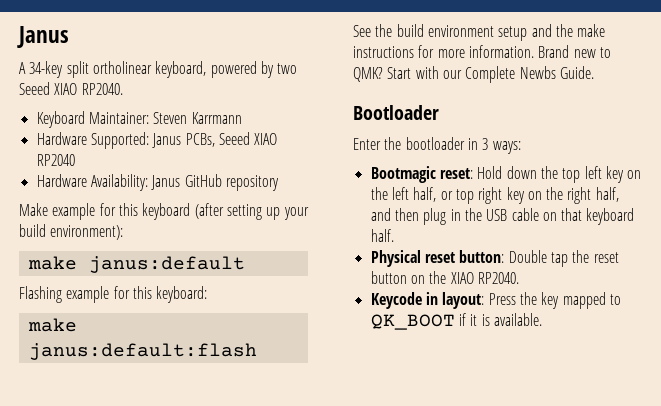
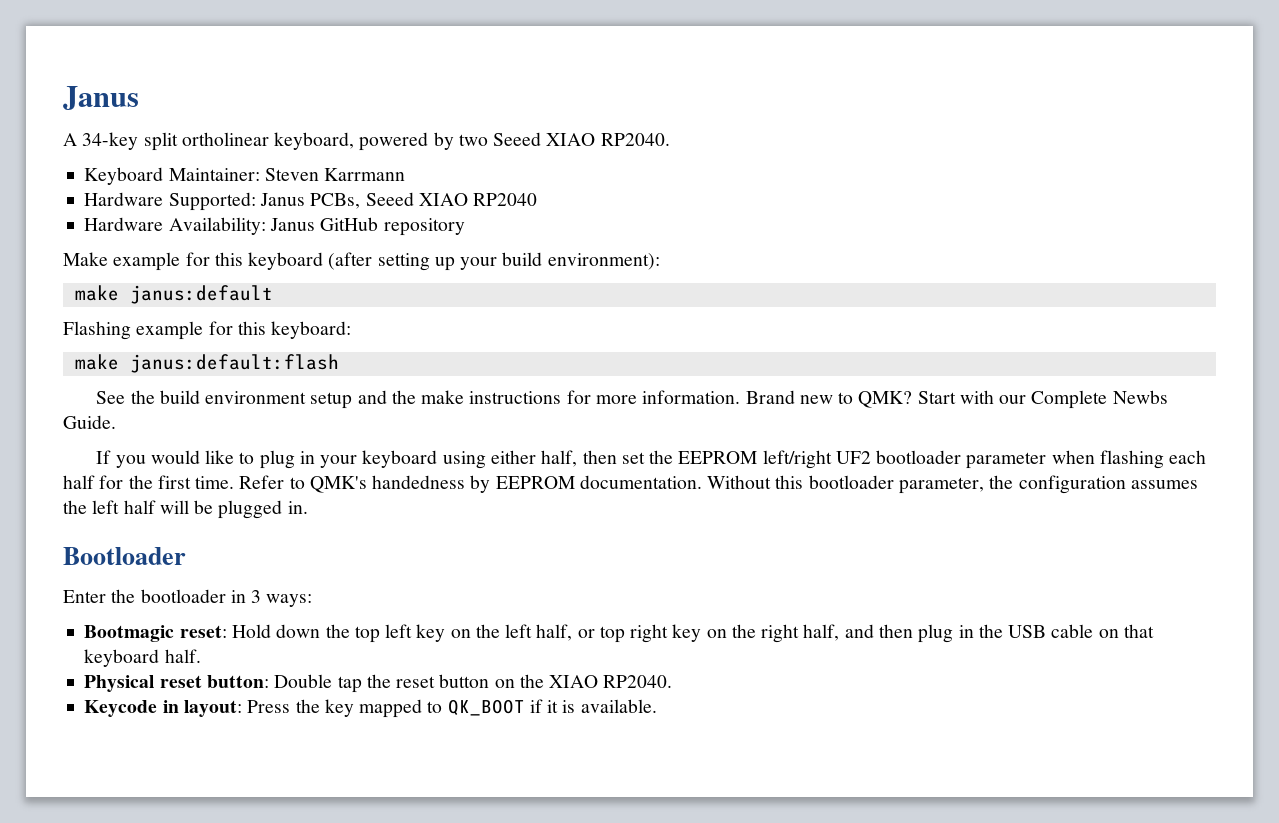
+ If you would like to plug in your keyboard using either half, then set the EEPROM left/right UF2 bootloader parameter when flashing each half for the first time. Refer to QMK's handedness by EEPROM documentation. Without this bootloader parameter, the configuration assumes the left half will be plugged in.

